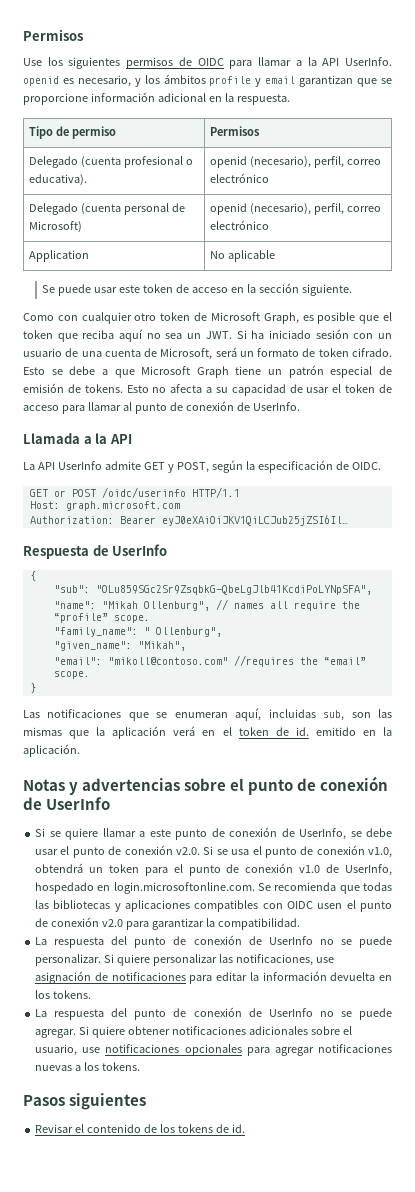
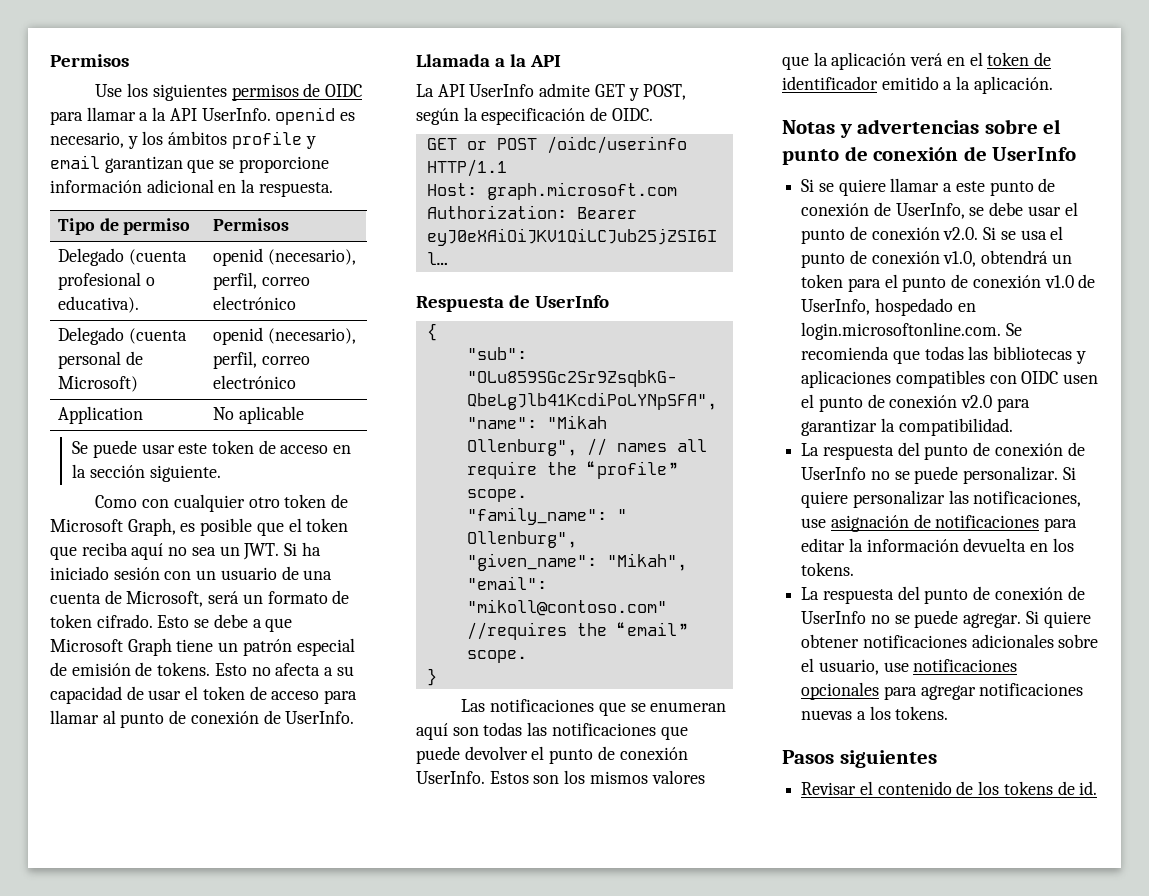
- Las notificaciones que se enumeran aquí, incluidas sub, son las mismas que la aplicación verá en el token de id. emitido en la aplicación.
+ Las notificaciones que se enumeran aquí son todas las notificaciones que puede devolver el punto de conexión UserInfo. Estos son los mismos valores que la aplicación verá en el token de identificador emitido a la aplicación.

